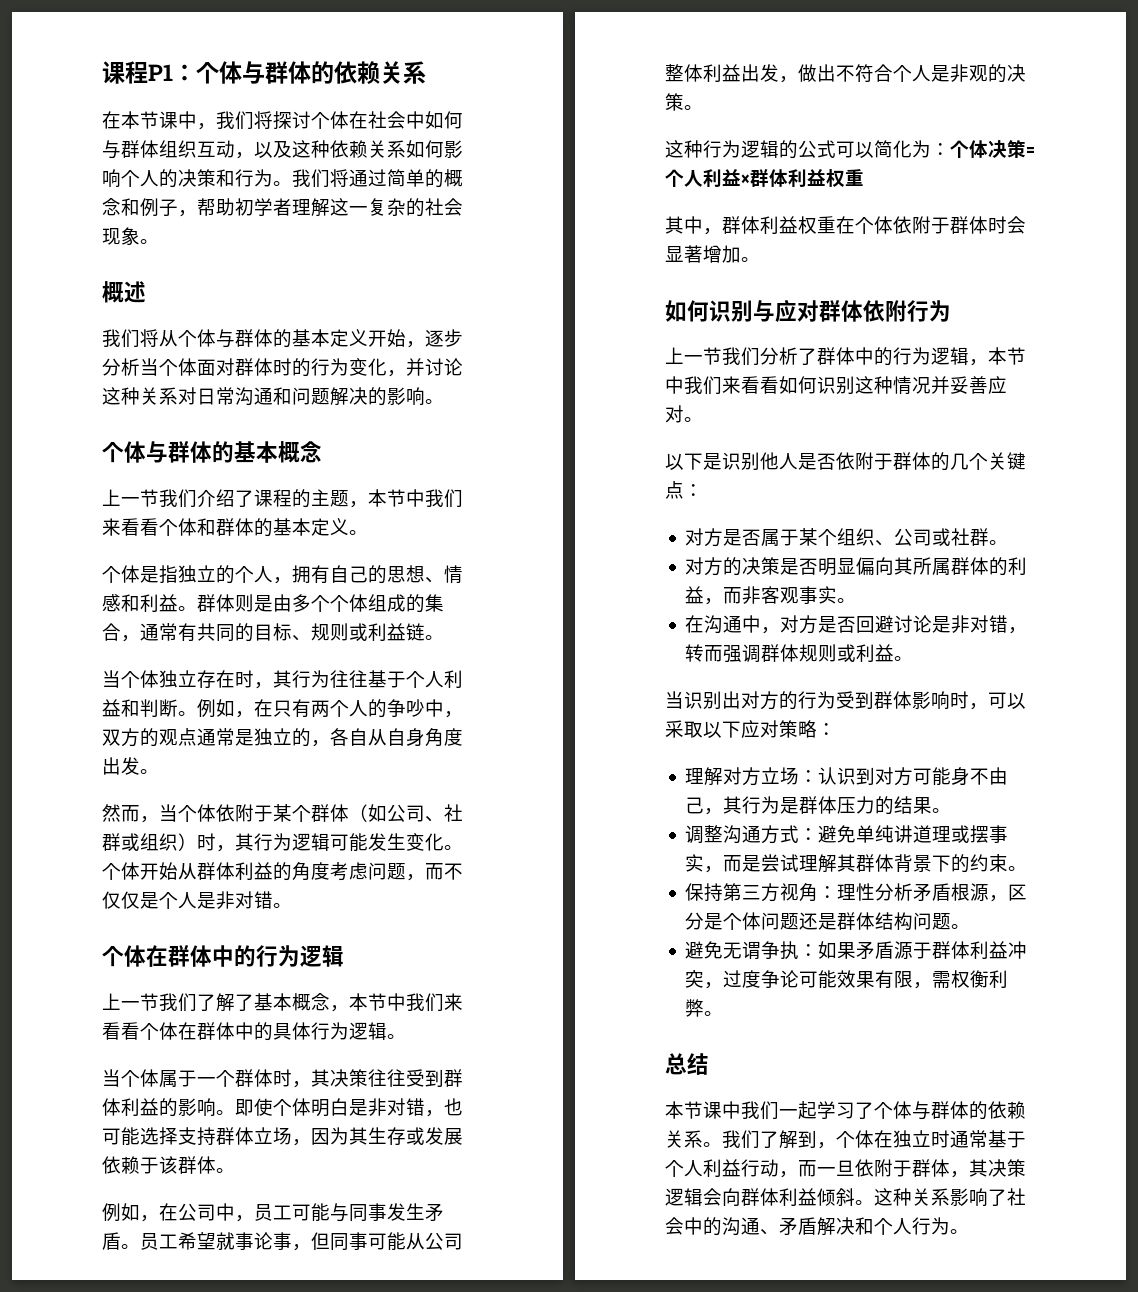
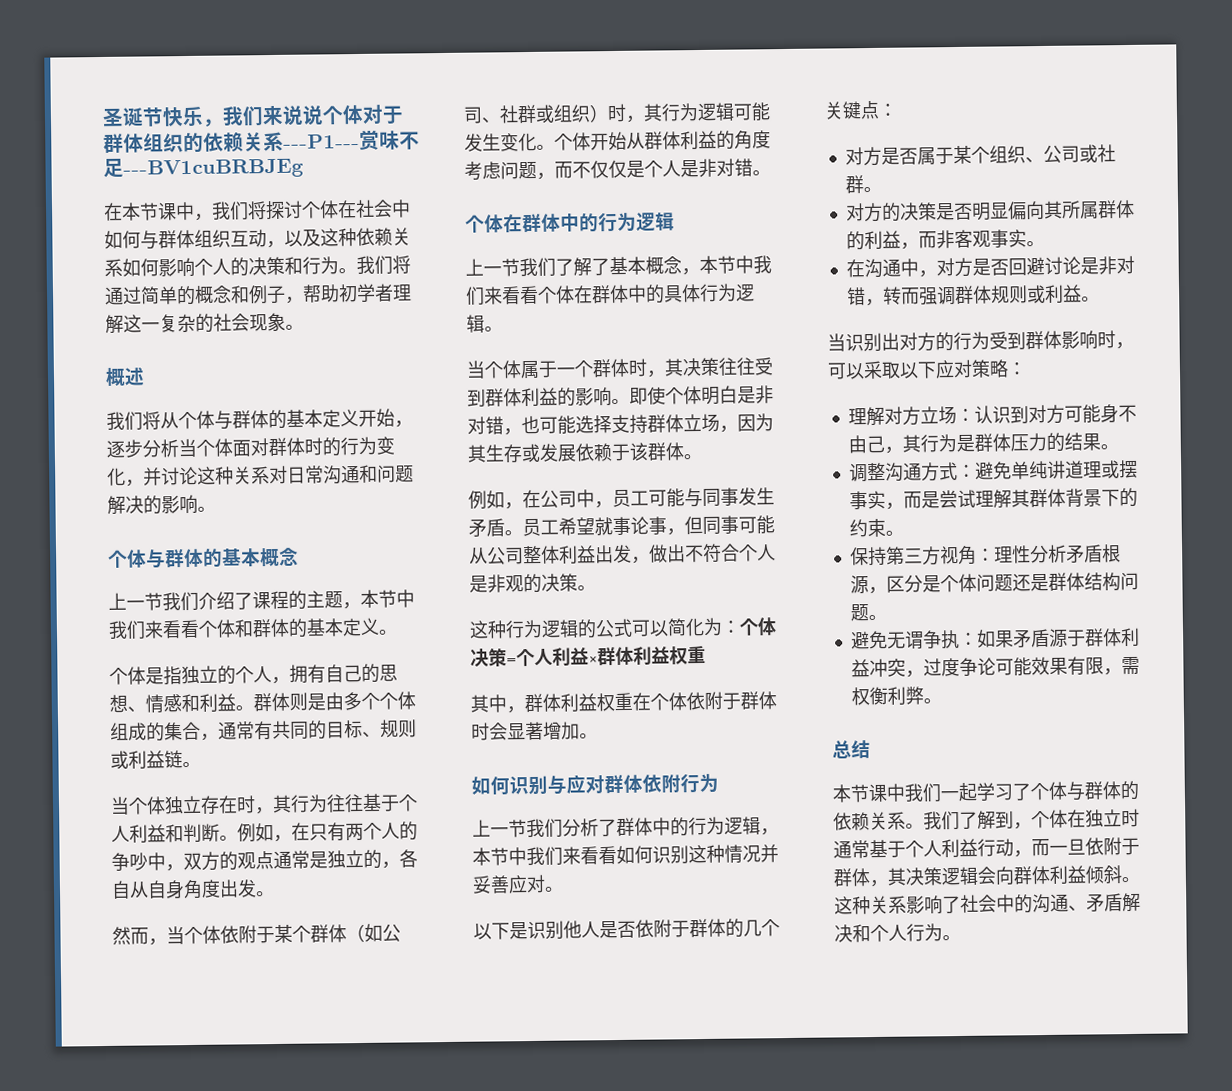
- 课程P1：个体与群体的依赖关系
+ 圣诞节快乐，我们来说说个体对于群体组织的依赖关系---P1---赏味不足---BV1cuBRBJEg

